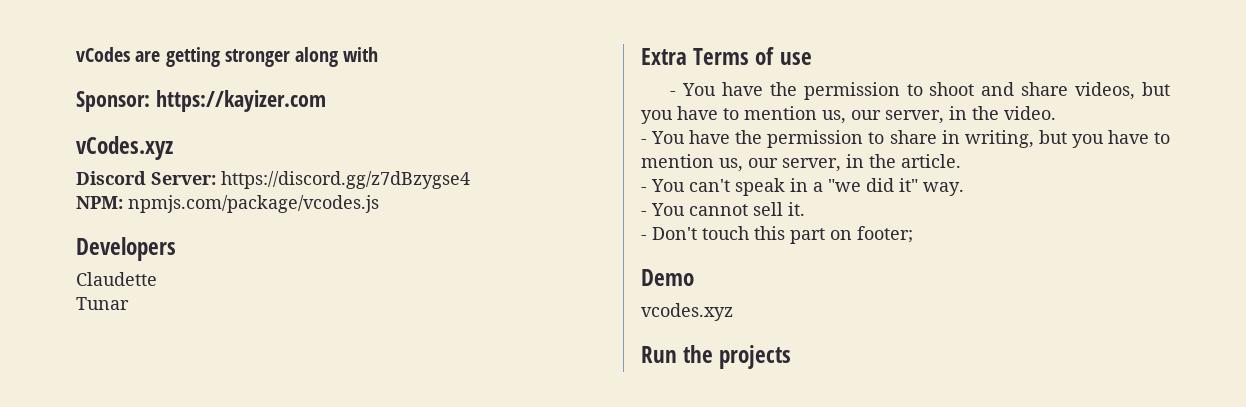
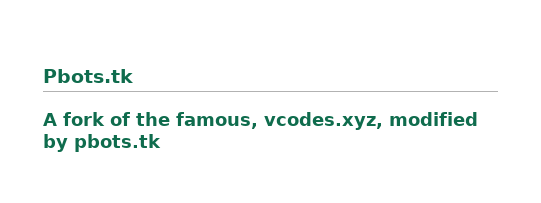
- vCodes are getting stronger along with
- Sponsor: https://kayizer.com
- vCodes.xyz
- Discord Server: https://discord.gg/z7dBzygse4
- NPM: npmjs.com/package/vcodes.js
- Developers
- Claudette
- Tunar
- Extra Terms of use
- - You have the permission to shoot and share videos, but you have to mention us, our server, in the video.
- - You have the permission to share in writing, but you have to mention us, our server, in the article.
- - You can't speak in a "we did it" way.
- - You cannot sell it.
- - Don't touch this part on footer;
- Demo
- vcodes.xyz
- Run the projects
+ Pbots.tk
+ A fork of the famous, vcodes.xyz, modified by pbots.tk

